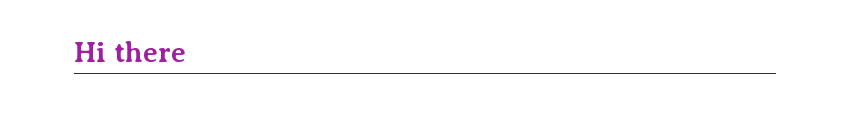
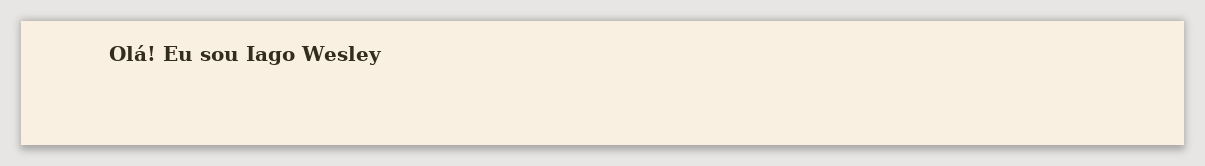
- Hi there
+ Olá! Eu sou Iago Wesley

